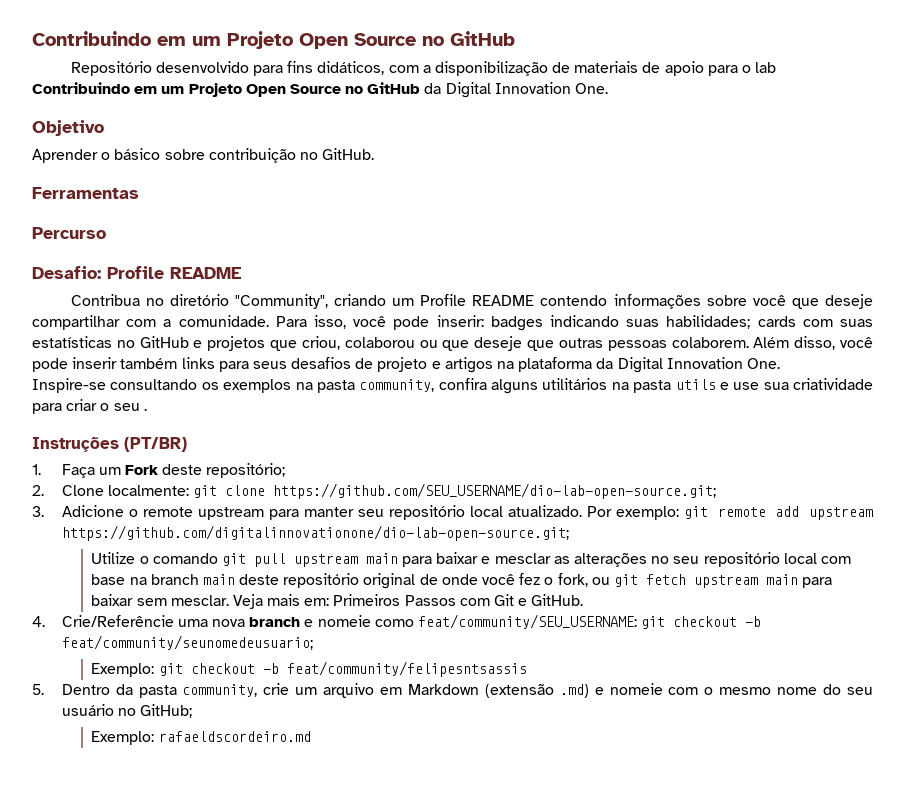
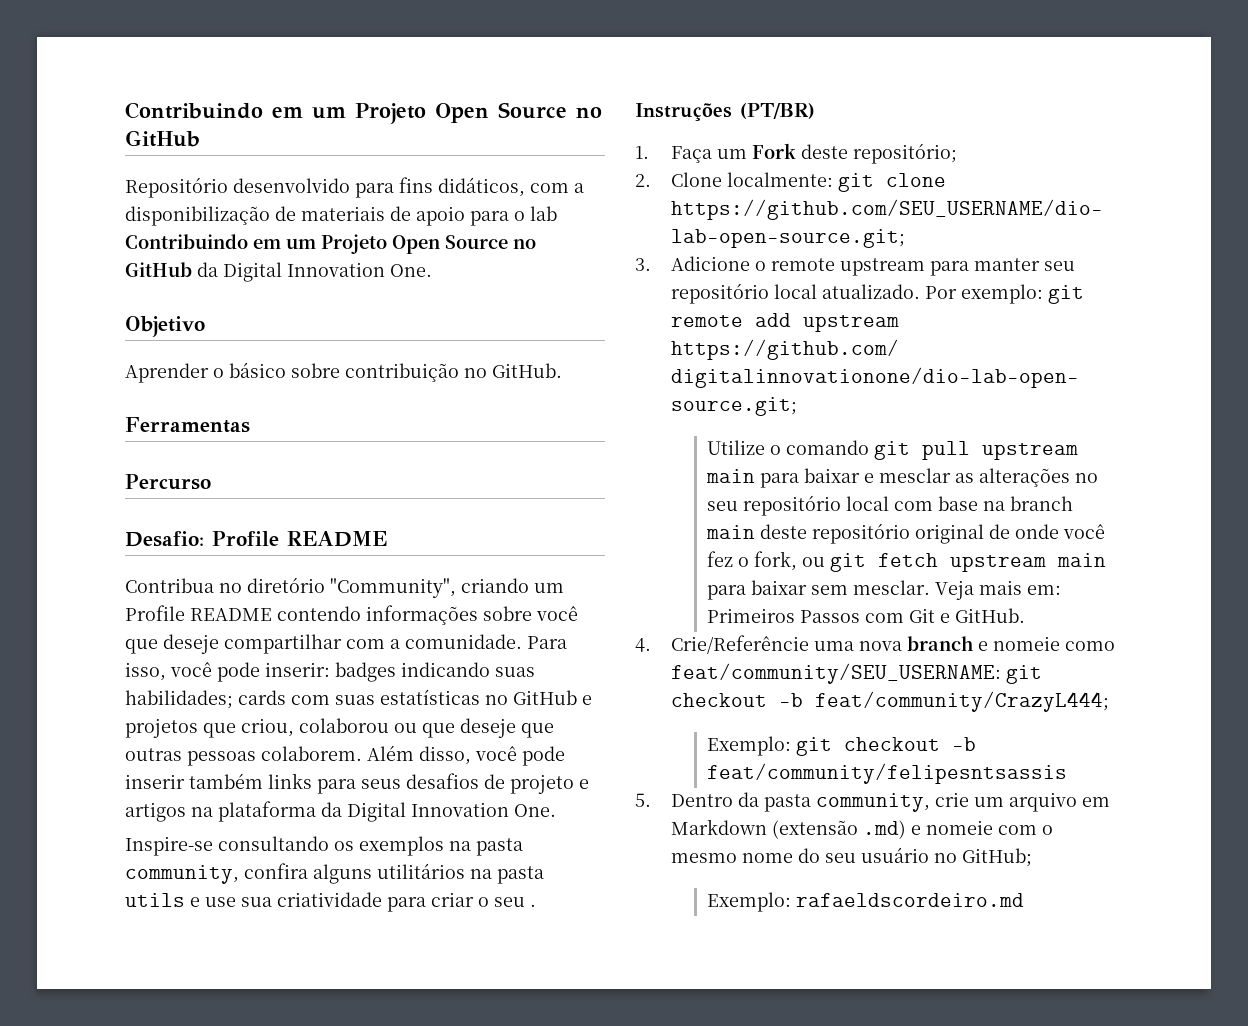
- 4. Crie/Referêncie uma nova branch e nomeie como feat/community/SEU_USERNAME: git checkout -b feat/community/seunomedeusuario;
+ 4. Crie/Referêncie uma nova branch e nomeie como feat/community/SEU_USERNAME: git checkout -b feat/community/CrazyL444;

